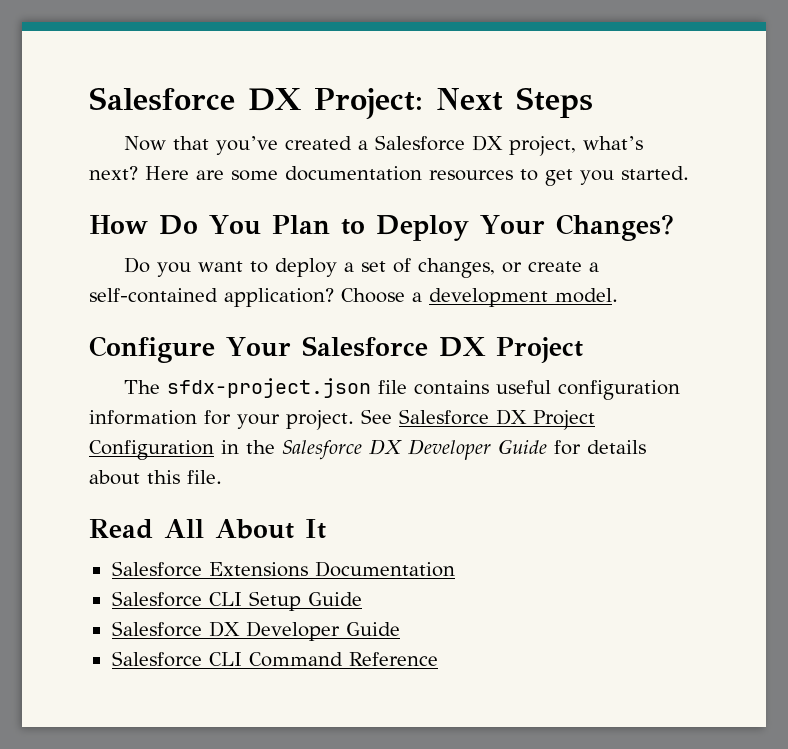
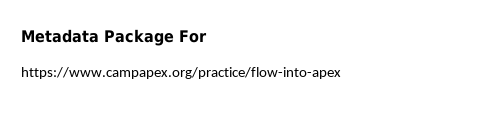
- Salesforce DX Project: Next Steps
- Now that you’ve created a Salesforce DX project, what’s next? Here are some documentation resources to get you started.
- How Do You Plan to Deploy Your Changes?
- Do you want to deploy a set of changes, or create a self-contained application? Choose a development model.
- Configure Your Salesforce DX Project
- The sfdx-project.json file contains useful configuration information for your project. See Salesforce DX Project Configuration in the Salesforce DX Developer Guide for details about this file.
- Read All About It
- Salesforce Extensions Documentation
- Salesforce CLI Setup Guide
- Salesforce DX Developer Guide
- Salesforce CLI Command Reference
+ Metadata Package For
+ https://www.campapex.org/practice/flow-into-apex

